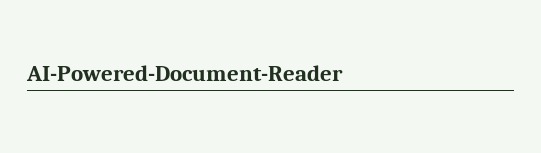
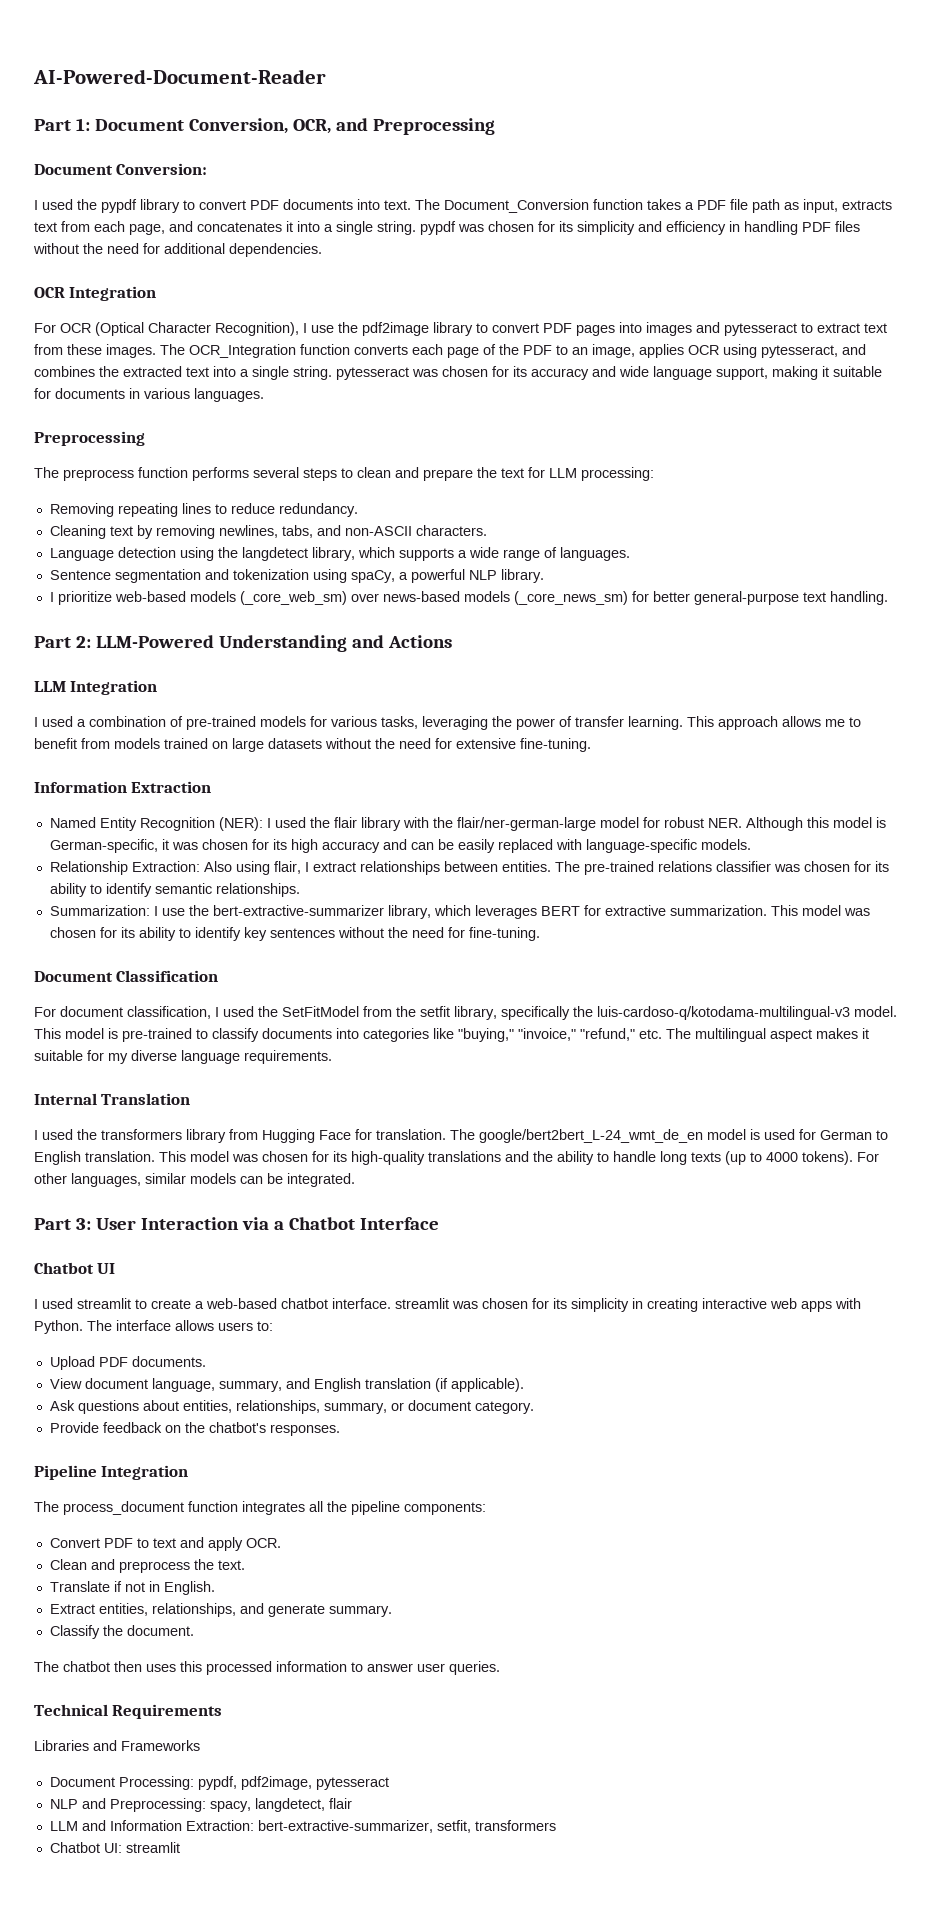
+ Part 1: Document Conversion, OCR, and Preprocessing
+ Document Conversion:
+ I used the pypdf library to convert PDF documents into text. The Document_Conversion function takes a PDF file path as input, extracts text from each page, and concatenates it into a single string. pypdf was chosen for its simplicity and efficiency in handling PDF files without the need for additional dependencies.
+ OCR Integration
+ For OCR (Optical Character Recognition), I use the pdf2image library to convert PDF pages into images and pytesseract to extract text from these images. The OCR_Integration function converts each page of the PDF to an image, applies OCR using pytesseract, and combines the extracted text into a single string. pytesseract was chosen for its accuracy and wide language support, making it suitable for documents in various languages.
+ Preprocessing
+ The preprocess function performs several steps to clean and prepare the text for LLM processing:
+ Removing repeating lines to reduce redundancy.
+ Cleaning text by removing newlines, tabs, and non-ASCII characters.
+ Language detection using the langdetect library, which supports a wide range of languages.
+ Sentence segmentation and tokenization using spaCy, a powerful NLP library.
+ I prioritize web-based models (_core_web_sm) over news-based models (_core_news_sm) for better general-purpose text handling.
+ Part 2: LLM-Powered Understanding and Actions
+ LLM Integration
+ I used a combination of pre-trained models for various tasks, leveraging the power of transfer learning. This approach allows me to benefit from models trained on large datasets without the need for extensive fine-tuning.
+ Information Extraction
+ Named Entity Recognition (NER): I used the flair library with the flair/ner-german-large model for robust NER. Although this model is German-specific, it was chosen for its high accuracy and can be easily replaced with language-specific models.
+ Relationship Extraction: Also using flair, I extract relationships between entities. The pre-trained relations classifier was chosen for its ability to identify semantic relationships.
+ Summarization: I use the bert-extractive-summarizer library, which leverages BERT for extractive summarization. This model was chosen for its ability to identify key sentences without the need for fine-tuning.
+ Document Classification
+ For document classification, I used the SetFitModel from the setfit library, specifically the luis-cardoso-q/kotodama-multilingual-v3 model. This model is pre-trained to classify documents into categories like "buying," "invoice," "refund," etc. The multilingual aspect makes it suitable for my diverse language requirements.
+ Internal Translation
+ I used the transformers library from Hugging Face for translation. The google/bert2bert_L-24_wmt_de_en model is used for German to English translation. This model was chosen for its high-quality translations and the ability to handle long texts (up to 4000 tokens). For other languages, similar models can be integrated.
+ Part 3: User Interaction via a Chatbot Interface
+ Chatbot UI
+ I used streamlit to create a web-based chatbot interface. streamlit was chosen for its simplicity in creating interactive web apps with Python. The interface allows users to:
+ Upload PDF documents.
+ View document language, summary, and English translation (if applicable).
+ Ask questions about entities, relationships, summary, or document category.
+ Provide feedback on the chatbot's responses.
+ Pipeline Integration
+ The process_document function integrates all the pipeline components:
+ Convert PDF to text and apply OCR.
+ Clean and preprocess the text.
+ Translate if not in English.
+ Extract entities, relationships, and generate summary.
+ Classify the document.
+ The chatbot then uses this processed information to answer user queries.
+ Technical Requirements
+ Libraries and Frameworks
+ Document Processing: pypdf, pdf2image, pytesseract
+ NLP and Preprocessing: spacy, langdetect, flair
+ LLM and Information Extraction: bert-extractive-summarizer, setfit, transformers
+ Chatbot UI: streamlit

